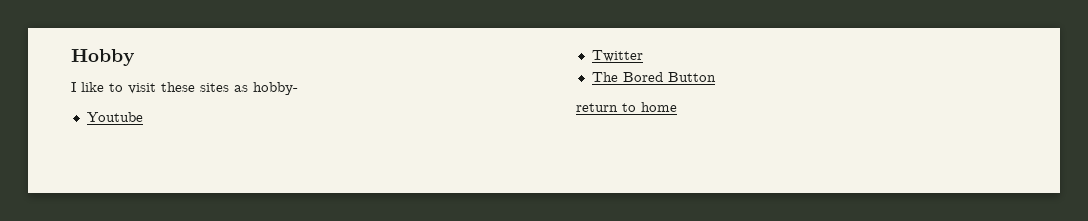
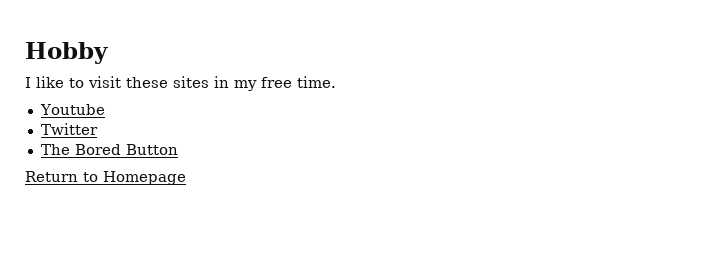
- I like to visit these sites as hobby-
+ I like to visit these sites in my free time.
- return to home
+ Return to Homepage

